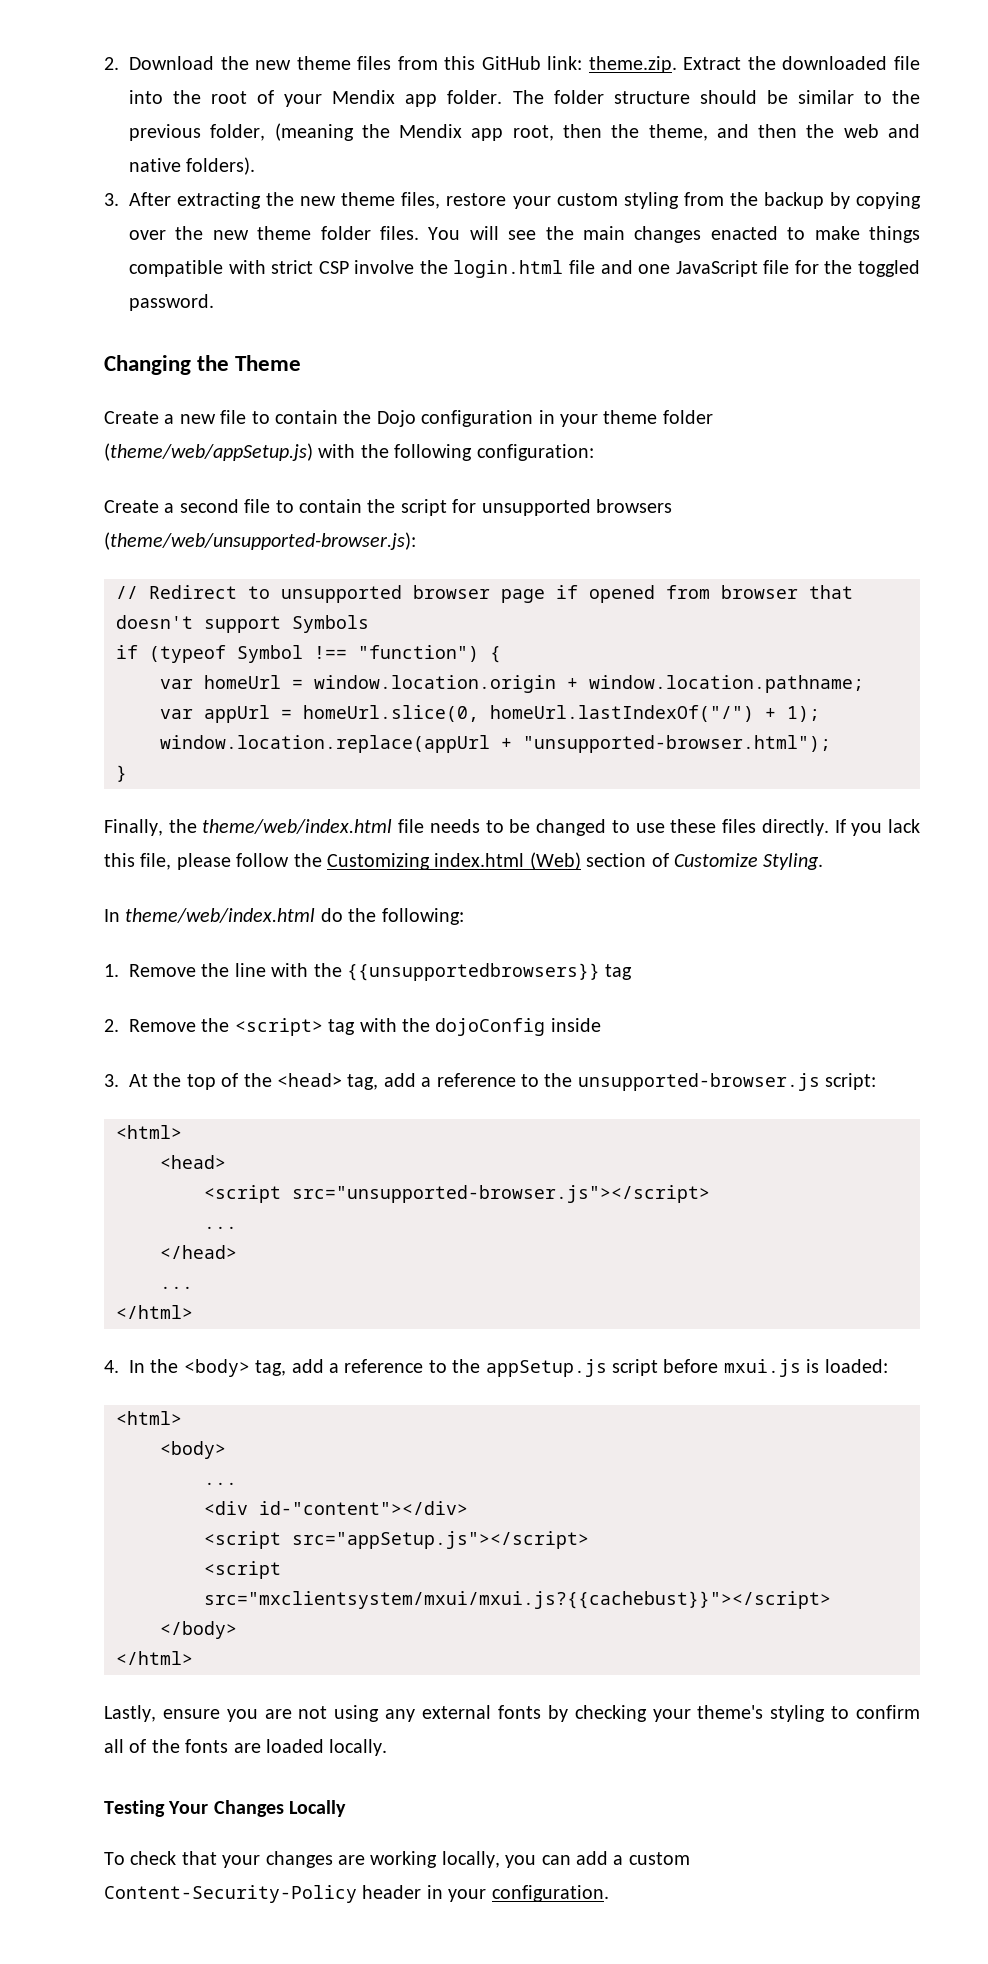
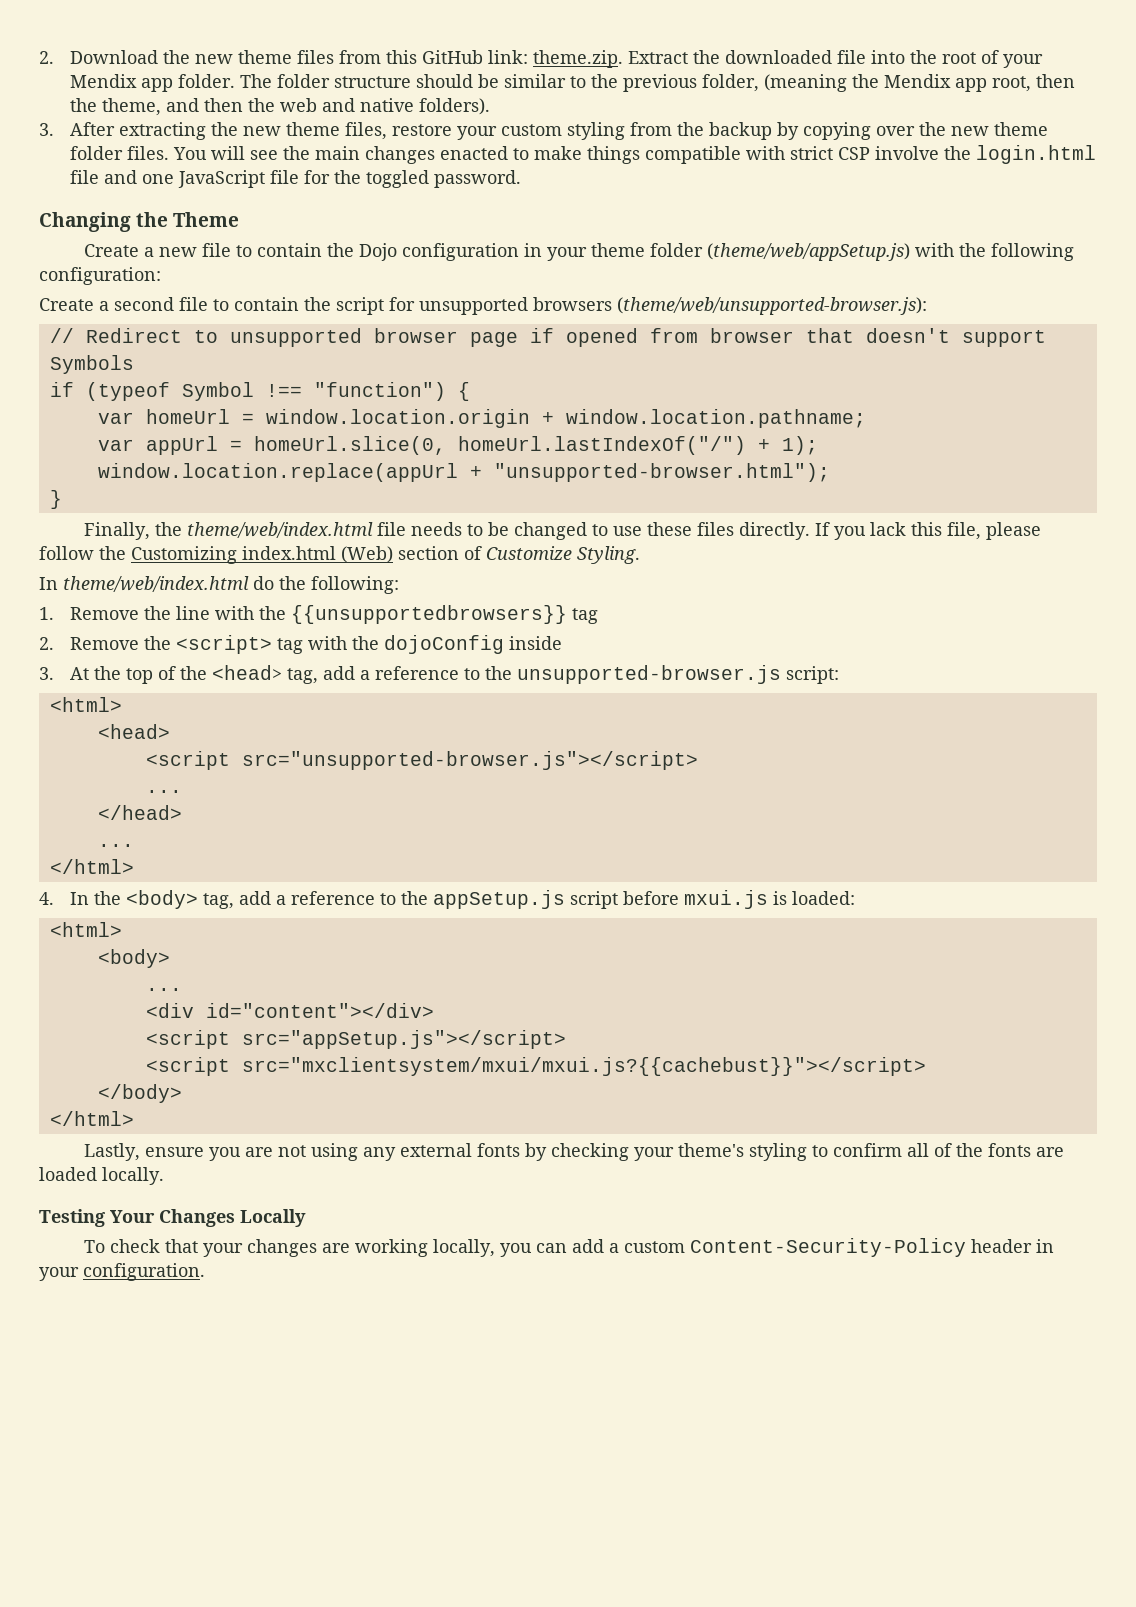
- <div id-"content"></div>
+ <div id="content"></div>

